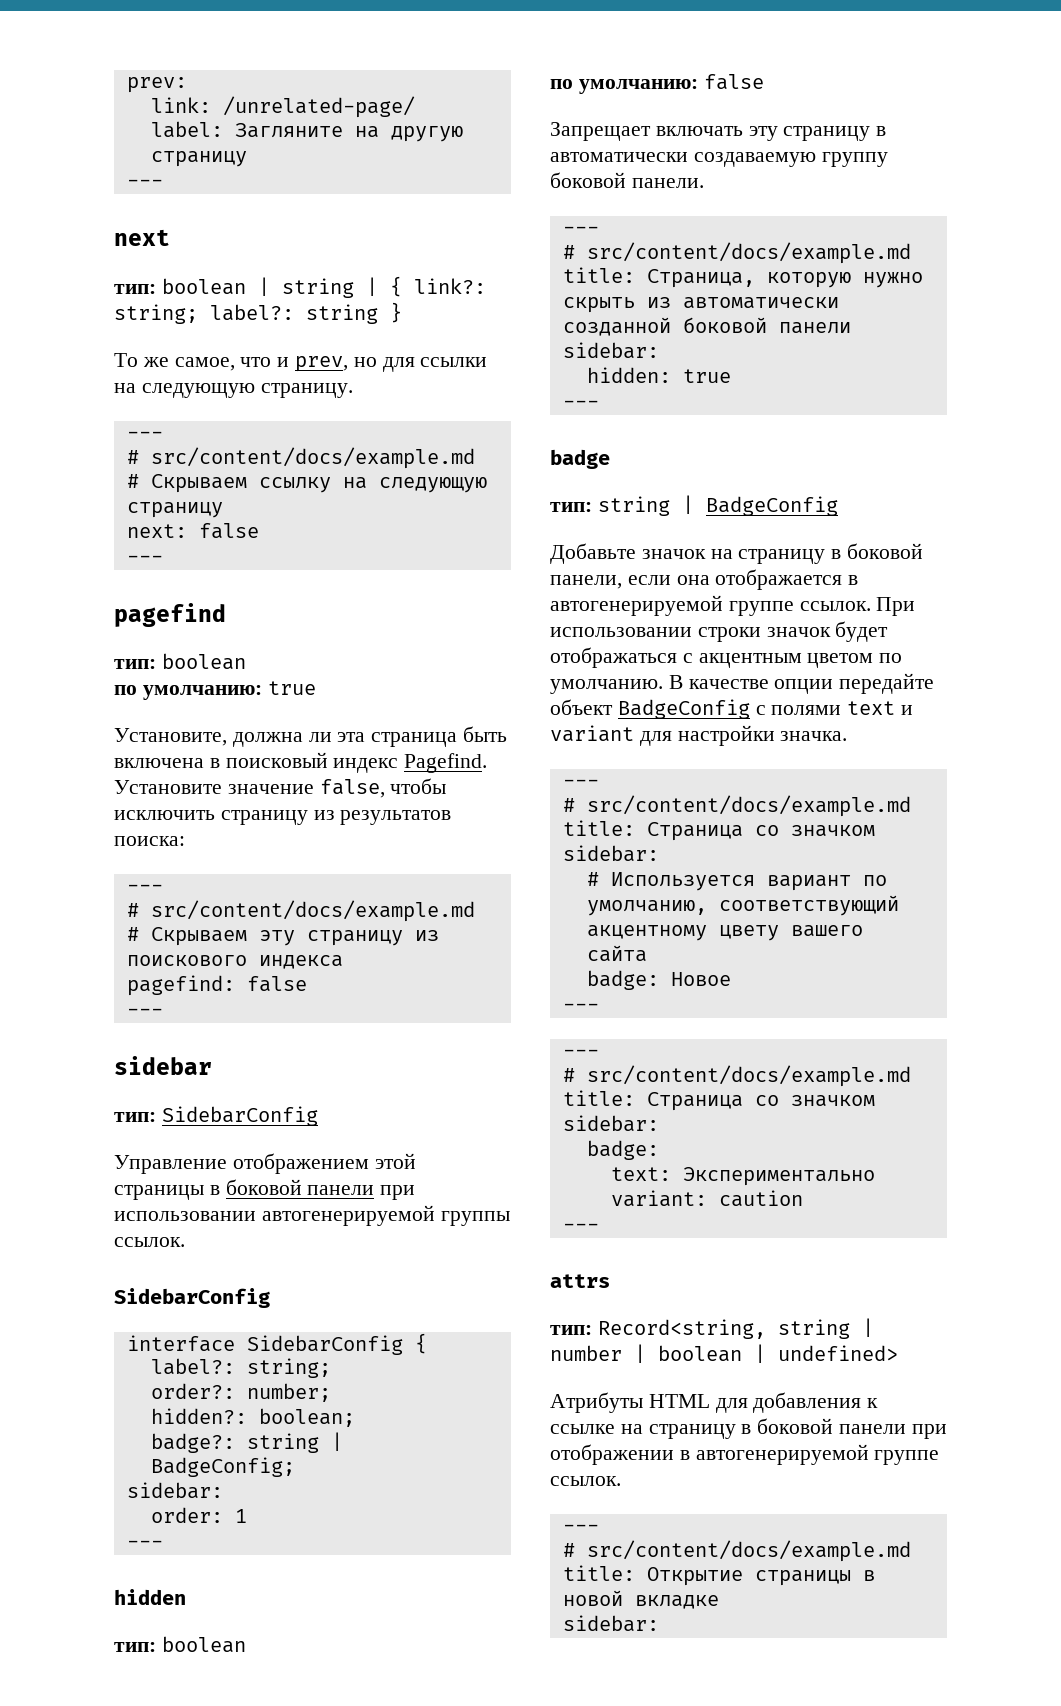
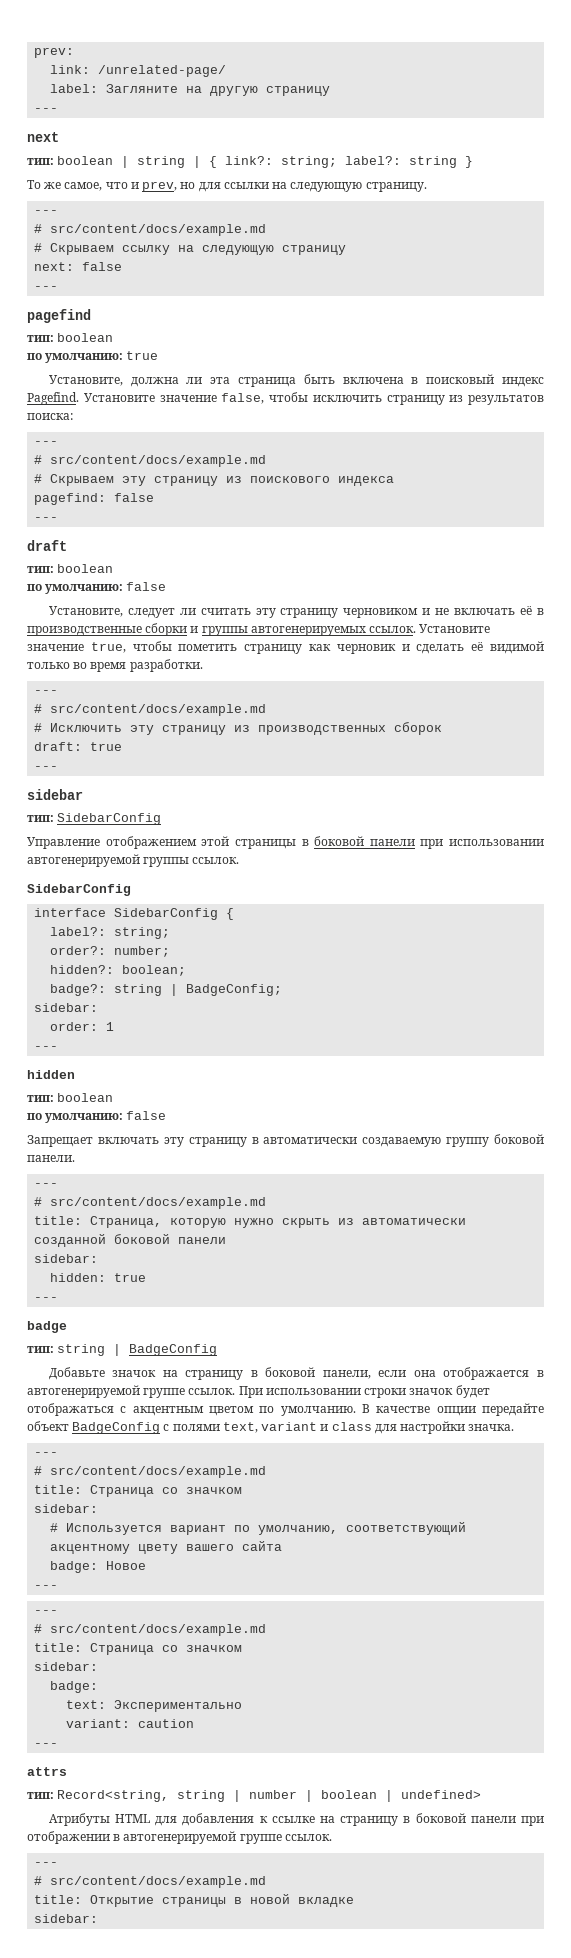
+ draft
+ тип: boolean
+ по умолчанию: false
+ Установите, следует ли считать эту страницу черновиком и не включать её в производственные сборки и группы автогенерируемых ссылок. Установите значение true, чтобы пометить страницу как черновик и сделать её видимой только во время разработки.
+ ---
+ # src/content/docs/example.md
+ # Исключить эту страницу из производственных сборок
+ draft: true
+ ---
- В качестве опции передайте объект BadgeConfig с полями text и variant для настройки значка.
+ В качестве опции передайте объект BadgeConfig с полями text, variant и class для настройки значка.

